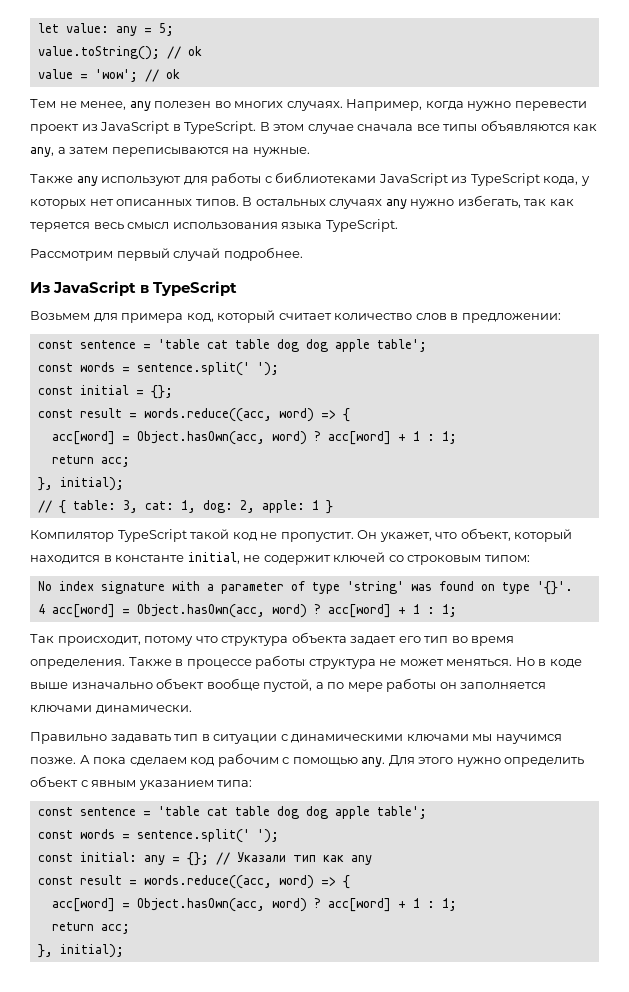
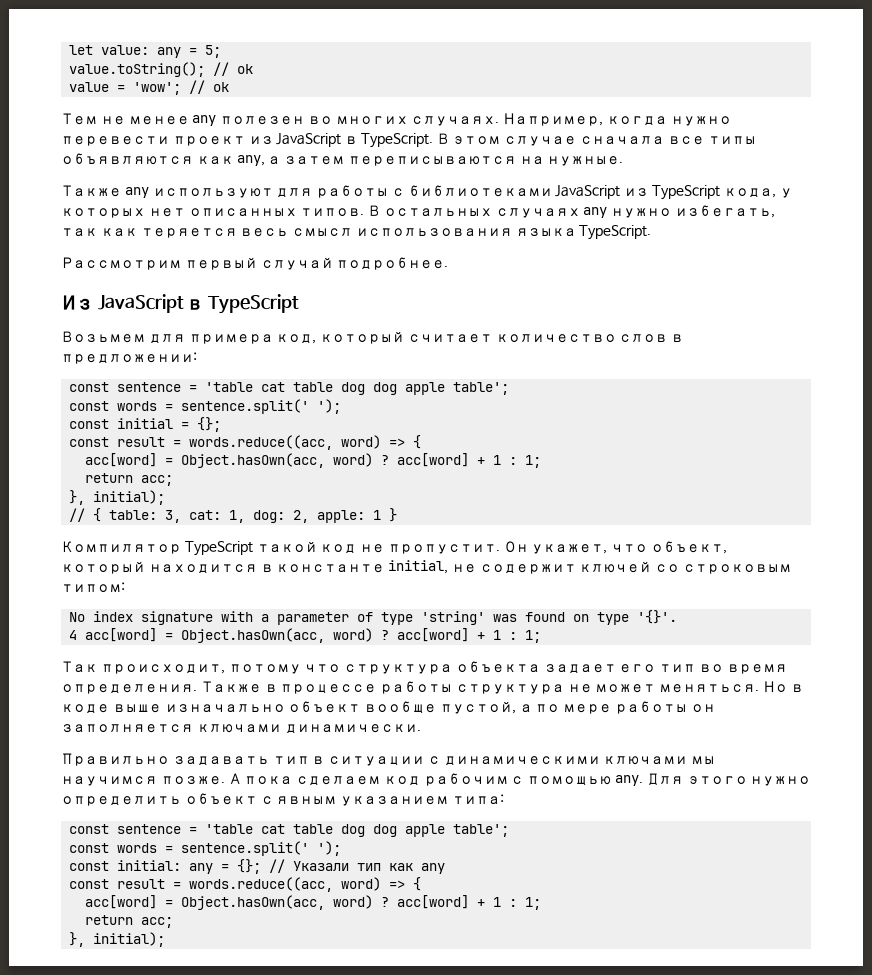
- Тем не менее, any полезен во многих случаях.
+ Тем не менее any полезен во многих случаях.

